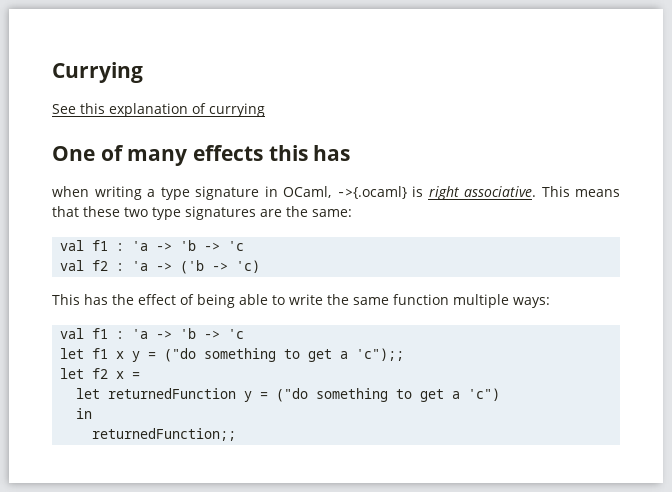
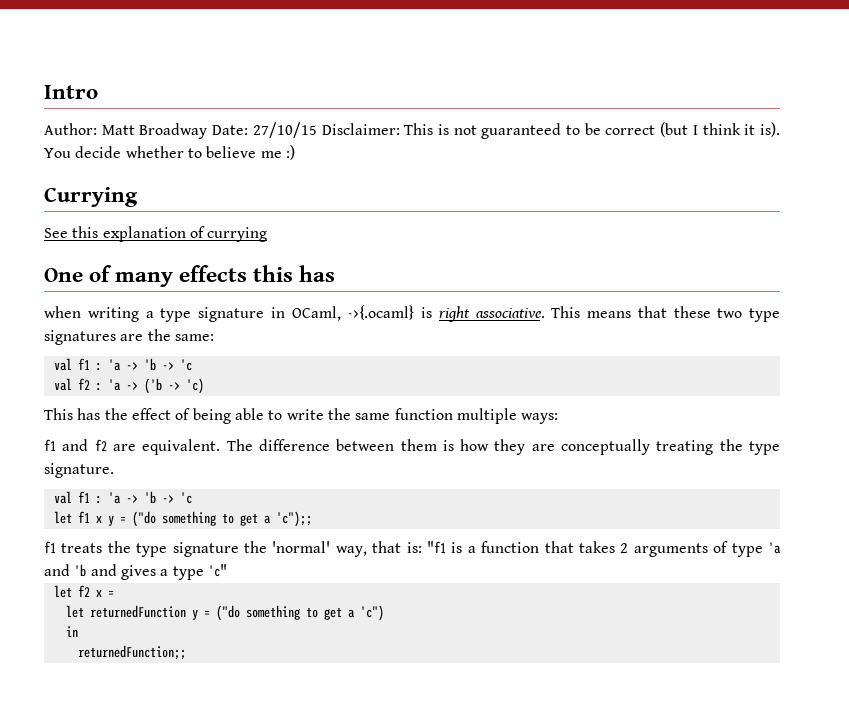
+ Intro
+ Author: Matt Broadway Date: 27/10/15 Disclaimer: This is not guaranteed to be correct (but I think it is). You decide whether to believe me :)
+ f1 and f2 are equivalent. The difference between them is how they are conceptually treating the type signature.
+ f1 treats the type signature the 'normal' way, that is: "f1 is a function that takes 2 arguments of type 'a and 'b and gives a type 'c"

